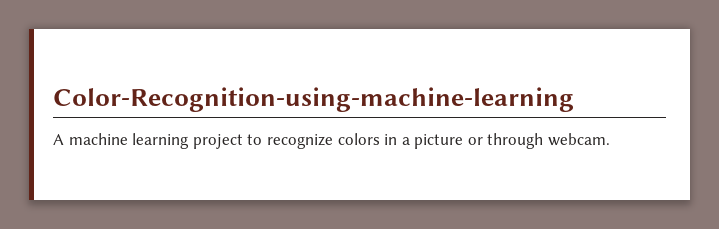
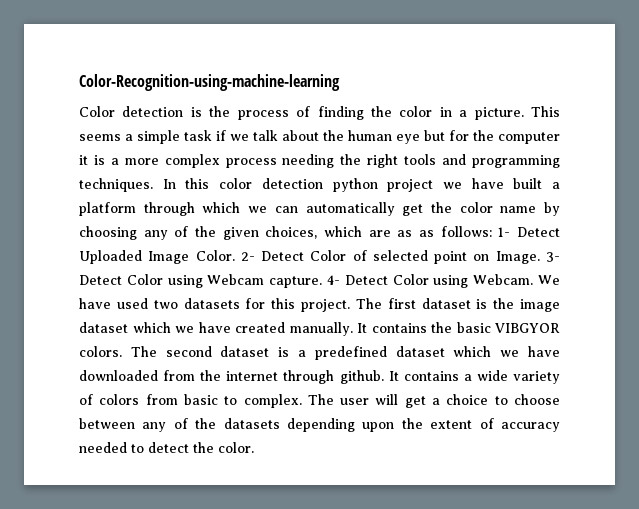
- A machine learning project to recognize colors in a picture or through webcam.
+ Color detection is the process of finding the color in a picture. This seems a simple task if we talk about the human eye but for the computer it is a more complex process needing the right tools and programming techniques. In this color detection python project we have built a platform through which we can automatically get the color name by choosing any of the given choices, which are as as follows: 1- Detect Uploaded Image Color. 2- Detect Color of selected point on Image. 3- Detect Color using Webcam capture. 4- Detect Color using Webcam. We have used two datasets for this project. The first dataset is the image dataset which we have created manually. It contains the basic VIBGYOR colors. The second dataset is a predefined dataset which we have downloaded from the internet through github. It contains a wide variety of colors from basic to complex. The user will get a choice to choose between any of the datasets depending upon the extent of accuracy needed to detect the color.

